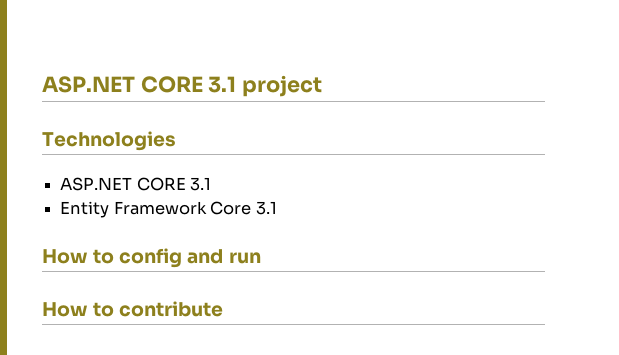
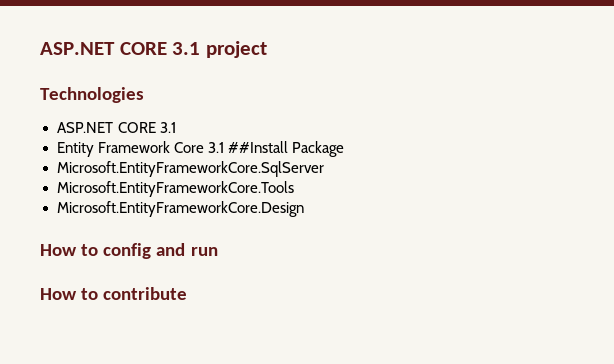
- Entity Framework Core 3.1
+ Entity Framework Core 3.1 ##Install Package
+ Microsoft.EntityFrameworkCore.SqlServer
+ Microsoft.EntityFrameworkCore.Tools
+ Microsoft.EntityFrameworkCore.Design

